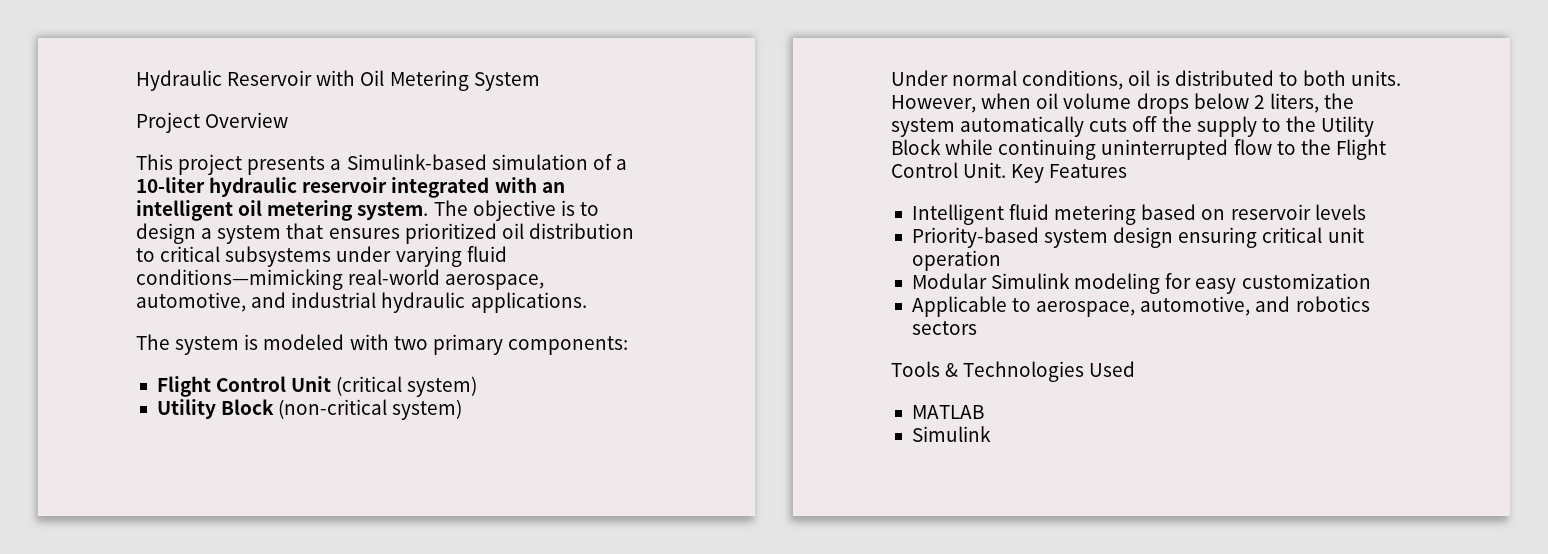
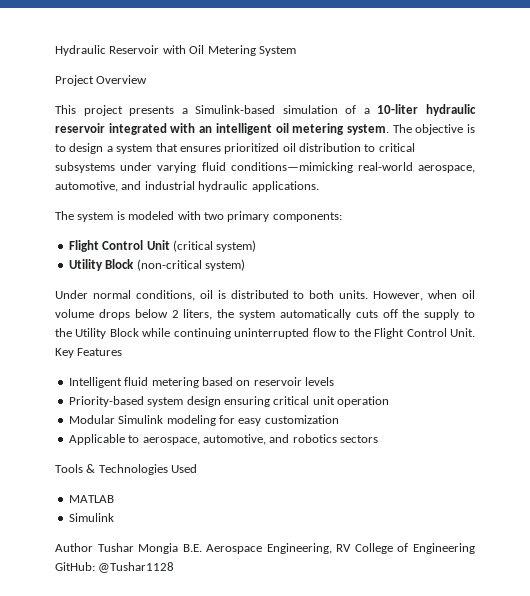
+ Author Tushar Mongia B.E. Aerospace Engineering, RV College of Engineering GitHub: @Tushar1128

